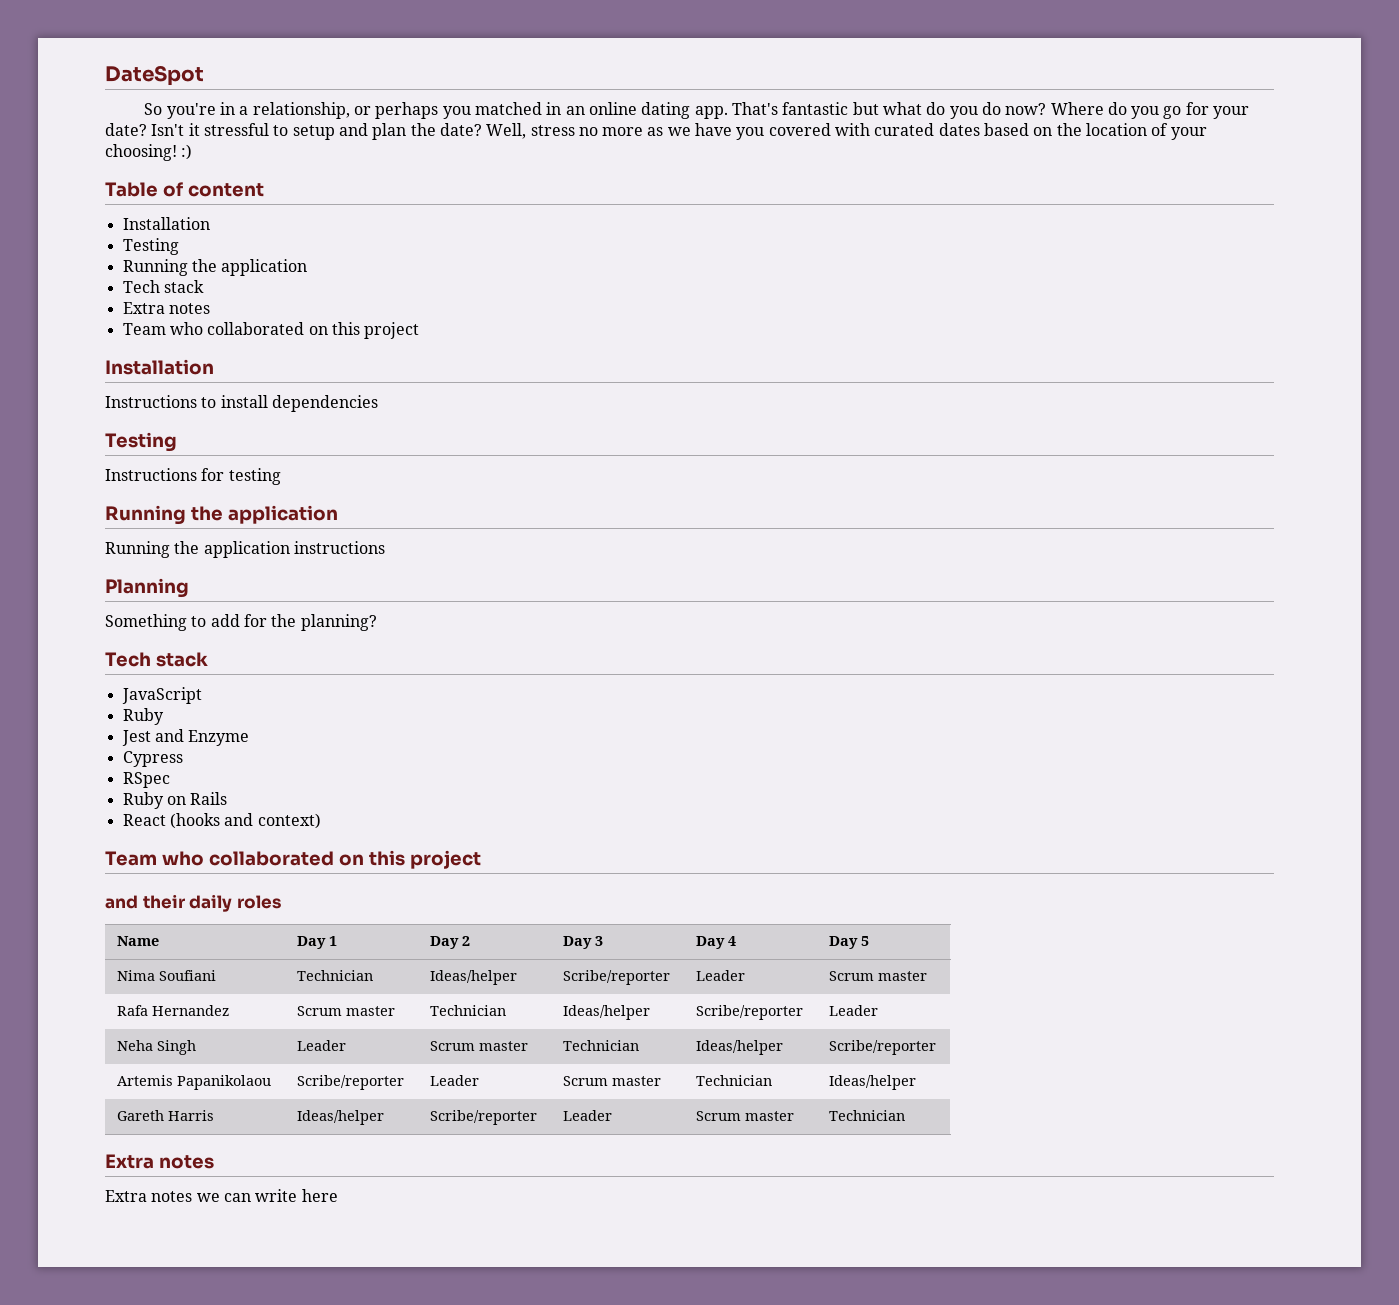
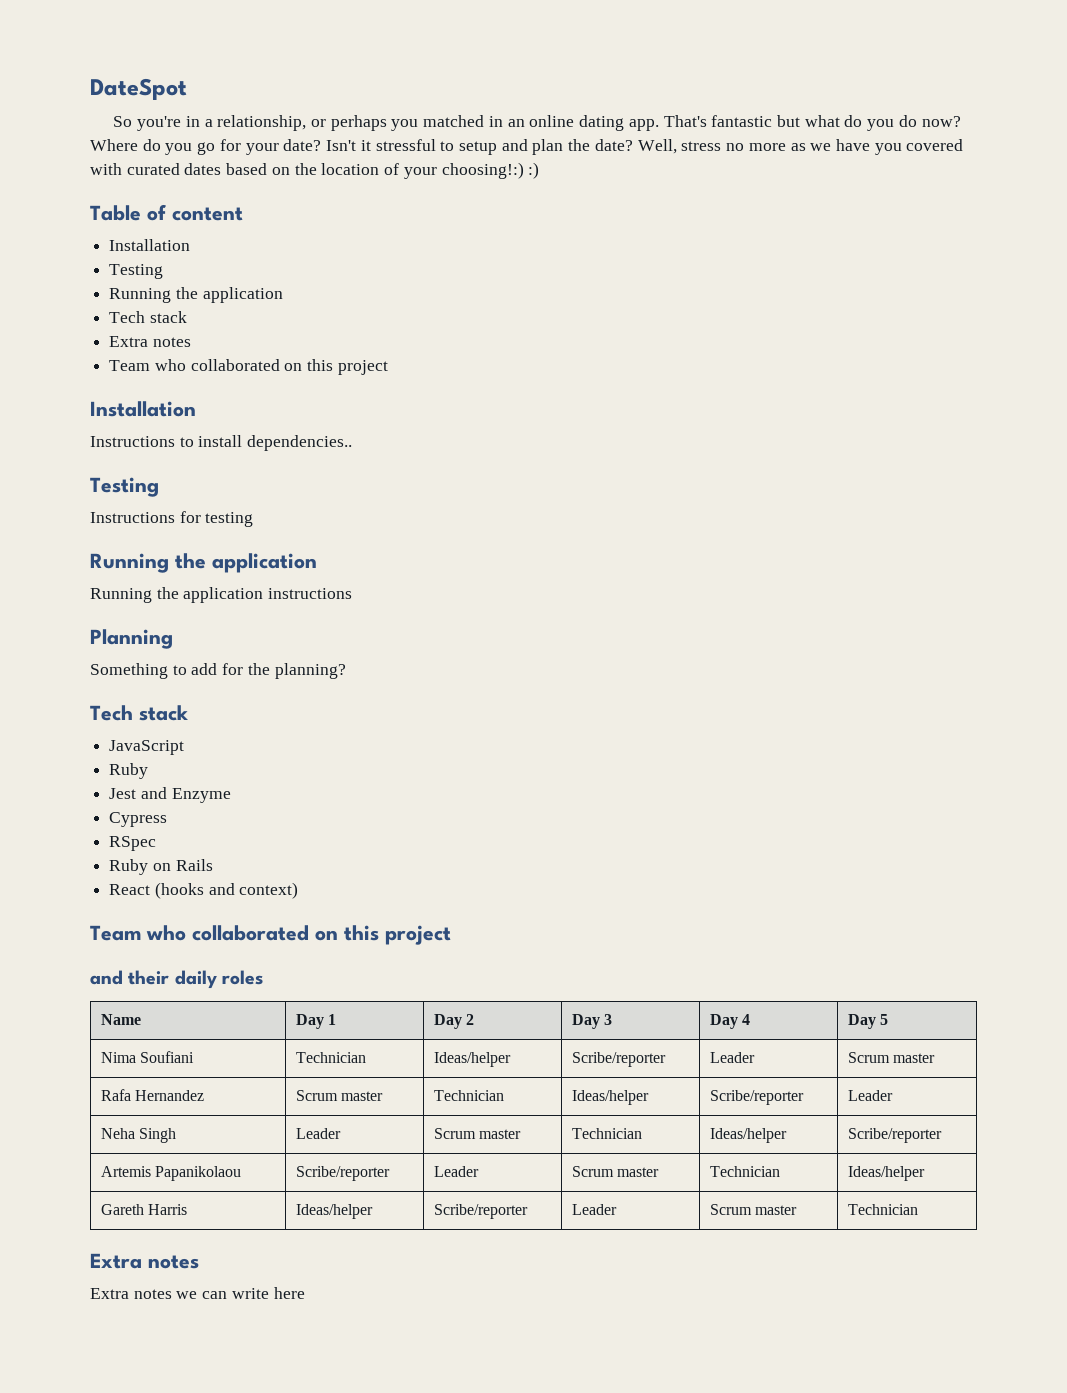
- Well, stress no more as we have you covered with curated dates based on the location of your choosing! :)
+ Well, stress no more as we have you covered with curated dates based on the location of your choosing!:) :)
- Instructions to install dependencies
+ Instructions to install dependencies..

